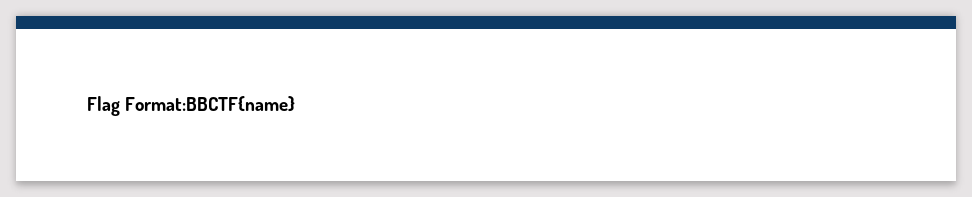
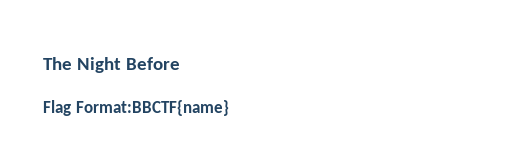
+ The Night Before

